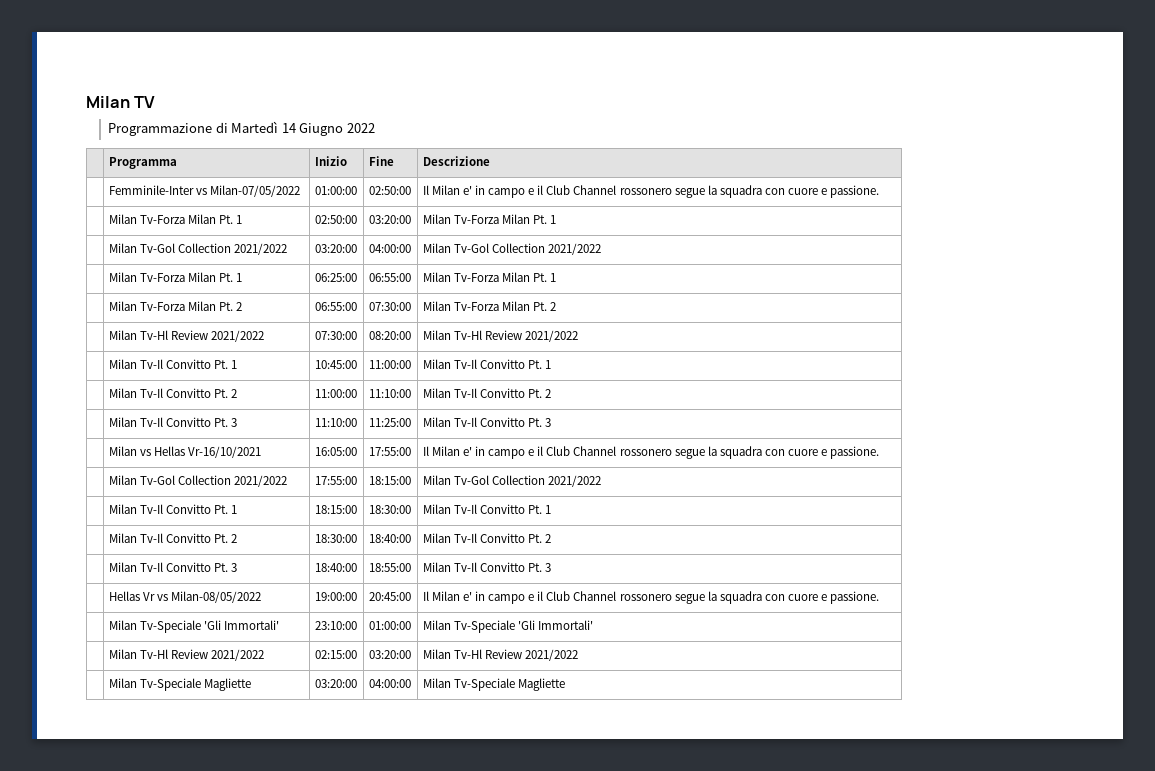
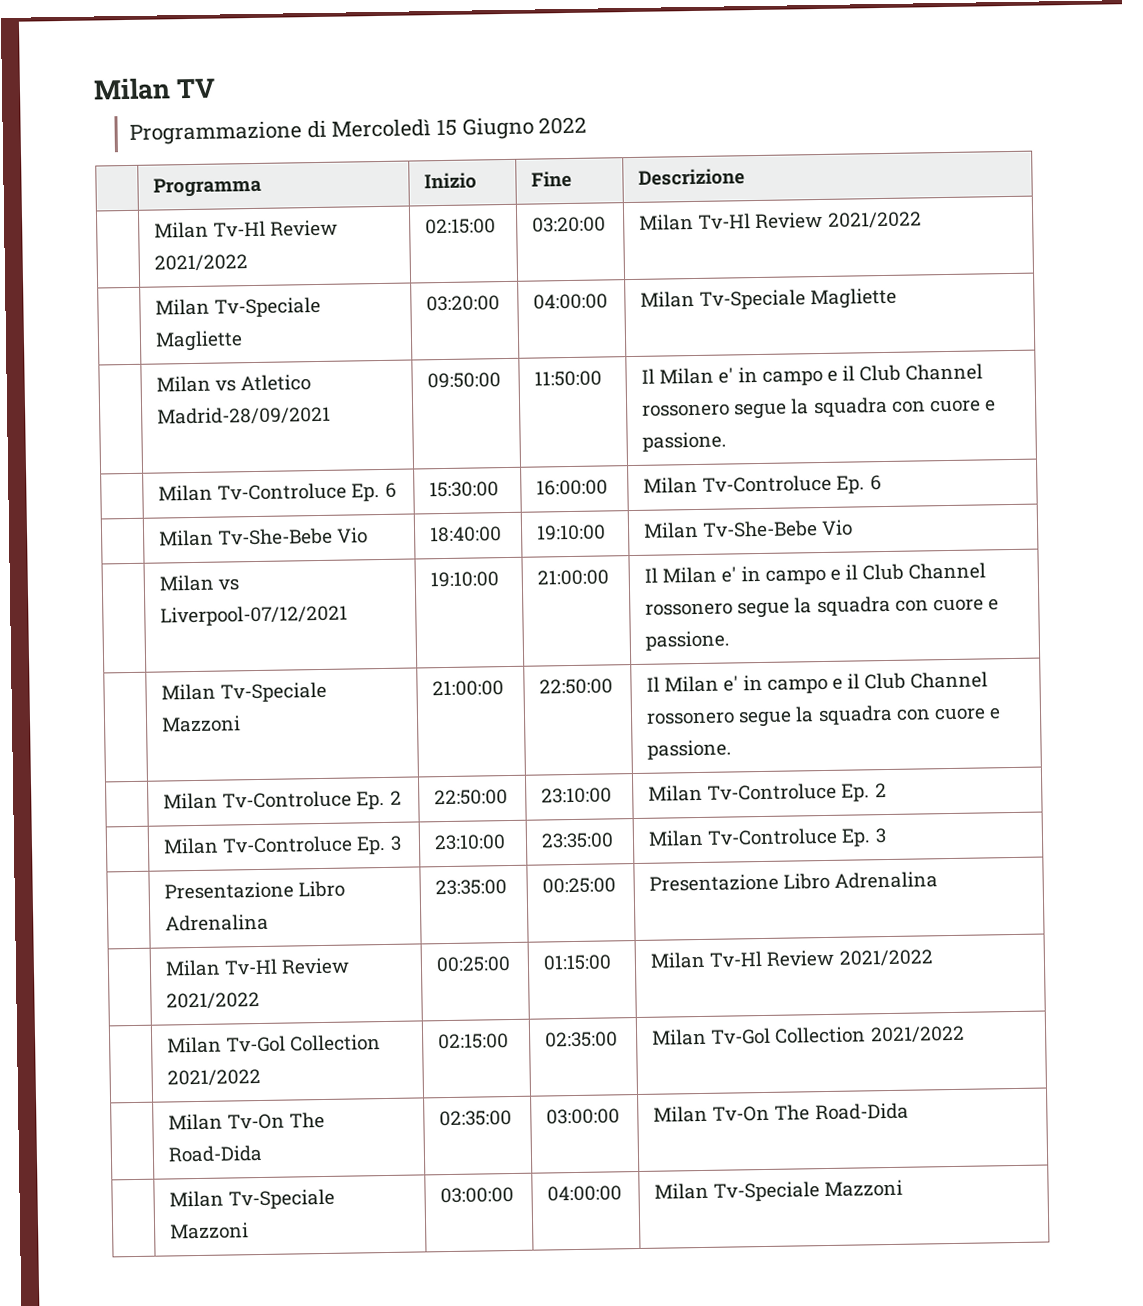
- Programmazione di Martedì 14 Giugno 2022
+ Programmazione di Mercoledì 15 Giugno 2022
- | Femminile-Inter vs Milan-07/05/2022 | 01:00:00 | 02:50:00 | Il Milan e' in campo e il Club Channel rossonero segue la squadra con cuore e passione.
- | Milan Tv-Forza Milan Pt. 1 | 02:50:00 | 03:20:00 | Milan Tv-Forza Milan Pt. 1
- | Milan Tv-Gol Collection 2021/2022 | 03:20:00 | 04:00:00 | Milan Tv-Gol Collection 2021/2022
- | Milan Tv-Forza Milan Pt. 1 | 06:25:00 | 06:55:00 | Milan Tv-Forza Milan Pt. 1
- | Milan Tv-Forza Milan Pt. 2 | 06:55:00 | 07:30:00 | Milan Tv-Forza Milan Pt. 2
- | Milan Tv-Hl Review 2021/2022 | 07:30:00 | 08:20:00 | Milan Tv-Hl Review 2021/2022
- | Milan Tv-Il Convitto Pt. 1 | 10:45:00 | 11:00:00 | Milan Tv-Il Convitto Pt. 1
- | Milan Tv-Il Convitto Pt. 2 | 11:00:00 | 11:10:00 | Milan Tv-Il Convitto Pt. 2
- | Milan Tv-Il Convitto Pt. 3 | 11:10:00 | 11:25:00 | Milan Tv-Il Convitto Pt. 3
- | Milan vs Hellas Vr-16/10/2021 | 16:05:00 | 17:55:00 | Il Milan e' in campo e il Club Channel rossonero segue la squadra con cuore e passione.
- | Milan Tv-Gol Collection 2021/2022 | 17:55:00 | 18:15:00 | Milan Tv-Gol Collection 2021/2022
- | Milan Tv-Il Convitto Pt. 1 | 18:15:00 | 18:30:00 | Milan Tv-Il Convitto Pt. 1
- | Milan Tv-Il Convitto Pt. 2 | 18:30:00 | 18:40:00 | Milan Tv-Il Convitto Pt. 2
- | Milan Tv-Il Convitto Pt. 3 | 18:40:00 | 18:55:00 | Milan Tv-Il Convitto Pt. 3
- | Hellas Vr vs Milan-08/05/2022 | 19:00:00 | 20:45:00 | Il Milan e' in campo e il Club Channel rossonero segue la squadra con cuore e passione.
- | Milan Tv-Speciale 'Gli Immortali' | 23:10:00 | 01:00:00 | Milan Tv-Speciale 'Gli Immortali'
+ | Milan vs Atletico Madrid-28/09/2021 | 09:50:00 | 11:50:00 | Il Milan e' in campo e il Club Channel rossonero segue la squadra con cuore e passione.
+ | Milan Tv-Controluce Ep. 6 | 15:30:00 | 16:00:00 | Milan Tv-Controluce Ep. 6
+ | Milan Tv-She-Bebe Vio | 18:40:00 | 19:10:00 | Milan Tv-She-Bebe Vio
+ | Milan vs Liverpool-07/12/2021 | 19:10:00 | 21:00:00 | Il Milan e' in campo e il Club Channel rossonero segue la squadra con cuore e passione.
+ | Milan Tv-Speciale Mazzoni | 21:00:00 | 22:50:00 | Il Milan e' in campo e il Club Channel rossonero segue la squadra con cuore e passione.
+ | Milan Tv-Controluce Ep. 2 | 22:50:00 | 23:10:00 | Milan Tv-Controluce Ep. 2
+ | Milan Tv-Controluce Ep. 3 | 23:10:00 | 23:35:00 | Milan Tv-Controluce Ep. 3
+ | Presentazione Libro Adrenalina | 23:35:00 | 00:25:00 | Presentazione Libro Adrenalina
+ | Milan Tv-Hl Review 2021/2022 | 00:25:00 | 01:15:00 | Milan Tv-Hl Review 2021/2022
+ | Milan Tv-Gol Collection 2021/2022 | 02:15:00 | 02:35:00 | Milan Tv-Gol Collection 2021/2022
+ | Milan Tv-On The Road-Dida | 02:35:00 | 03:00:00 | Milan Tv-On The Road-Dida
+ | Milan Tv-Speciale Mazzoni | 03:00:00 | 04:00:00 | Milan Tv-Speciale Mazzoni

